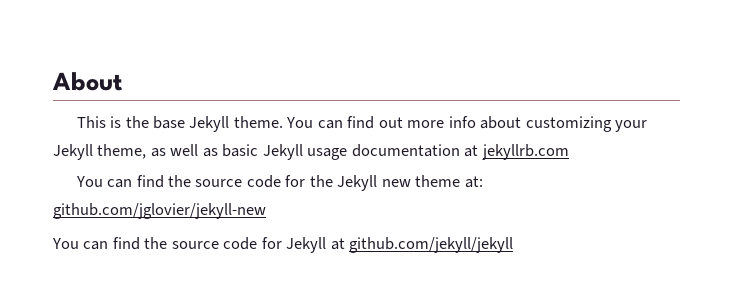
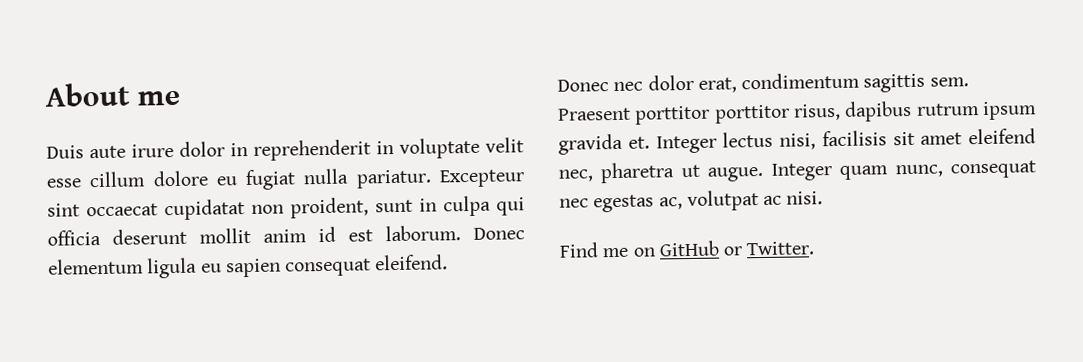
- About
- This is the base Jekyll theme. You can find out more info about customizing your Jekyll theme, as well as basic Jekyll usage documentation at jekyllrb.com
- You can find the source code for the Jekyll new theme at: github.com/jglovier/jekyll-new
- You can find the source code for Jekyll at github.com/jekyll/jekyll
+ About me
+ Duis aute irure dolor in reprehenderit in voluptate velit esse cillum dolore eu fugiat nulla pariatur. Excepteur sint occaecat cupidatat non proident, sunt in culpa qui officia deserunt mollit anim id est laborum. Donec elementum ligula eu sapien consequat eleifend.
+ Donec nec dolor erat, condimentum sagittis sem. Praesent porttitor porttitor risus, dapibus rutrum ipsum gravida et. Integer lectus nisi, facilisis sit amet eleifend nec, pharetra ut augue. Integer quam nunc, consequat nec egestas ac, volutpat ac nisi.
+ Find me on GitHub or Twitter.

